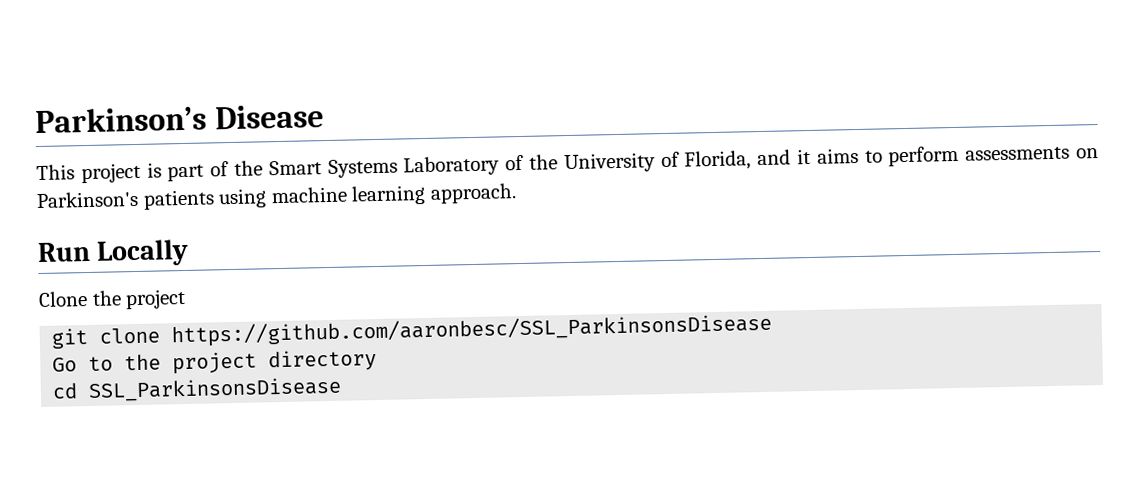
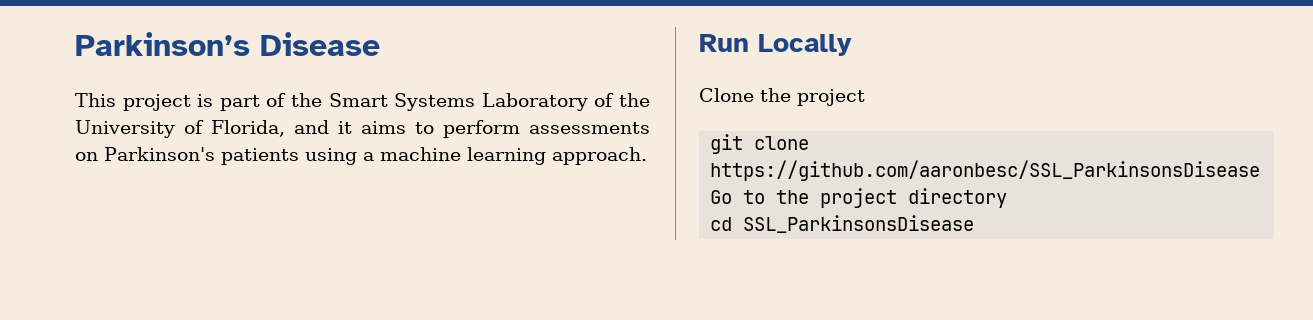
- This project is part of the Smart Systems Laboratory of the University of Florida, and it aims to perform assessments on Parkinson's patients using machine learning approach.
+ This project is part of the Smart Systems Laboratory of the University of Florida, and it aims to perform assessments on Parkinson's patients using a machine learning approach.

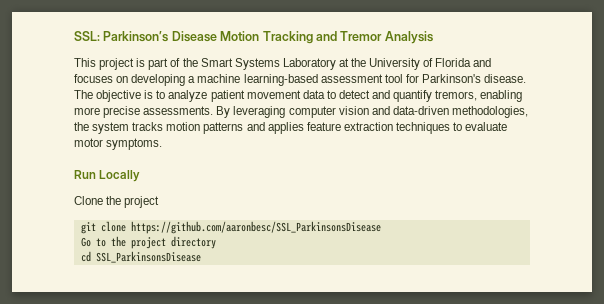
- Parkinson’s Disease
+ SSL: Parkinson’s Disease Motion Tracking and Tremor Analysis
- This project is part of the Smart Systems Laboratory of the University of Florida, and it aims to perform assessments on Parkinson's patients using a machine learning approach.
+ This project is part of the Smart Systems Laboratory at the University of Florida and focuses on developing a machine learning-based assessment tool for Parkinson's disease. The objective is to analyze patient movement data to detect and quantify tremors, enabling more precise assessments. By leveraging computer vision and data-driven methodologies, the system tracks motion patterns and applies feature extraction techniques to evaluate motor symptoms.

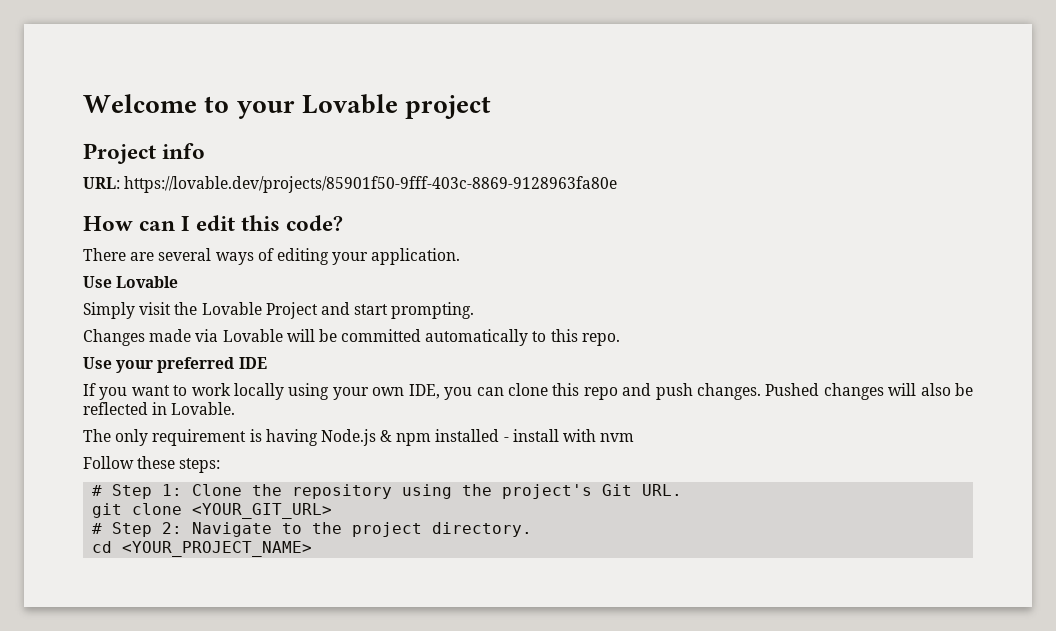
- SSL: Parkinson’s Disease Motion Tracking and Tremor Analysis
- This project is part of the Smart Systems Laboratory at the University of Florida and focuses on developing a machine learning-based assessment tool for Parkinson's disease. The objective is to analyze patient movement data to detect and quantify tremors, enabling more precise assessments. By leveraging computer vision and data-driven methodologies, the system tracks motion patterns and applies feature extraction techniques to evaluate motor symptoms.
- Run Locally
- Clone the project
- git clone https://github.com/aaronbesc/SSL_ParkinsonsDisease
- Go to the project directory
+ Welcome to your Lovable project
+ Project info
+ URL: https://lovable.dev/projects/85901f50-9fff-403c-8869-9128963fa80e
+ How can I edit this code?
+ There are several ways of editing your application.
+ Use Lovable
+ Simply visit the Lovable Project and start prompting.
+ Changes made via Lovable will be committed automatically to this repo.
+ Use your preferred IDE
+ If you want to work locally using your own IDE, you can clone this repo and push changes. Pushed changes will also be reflected in Lovable.
+ The only requirement is having Node.js & npm installed - install with nvm
+ Follow these steps:
+ # Step 1: Clone the repository using the project's Git URL.
+ git clone <YOUR_GIT_URL>
+ # Step 2: Navigate to the project directory.
- cd SSL_ParkinsonsDisease
+ cd <YOUR_PROJECT_NAME>

